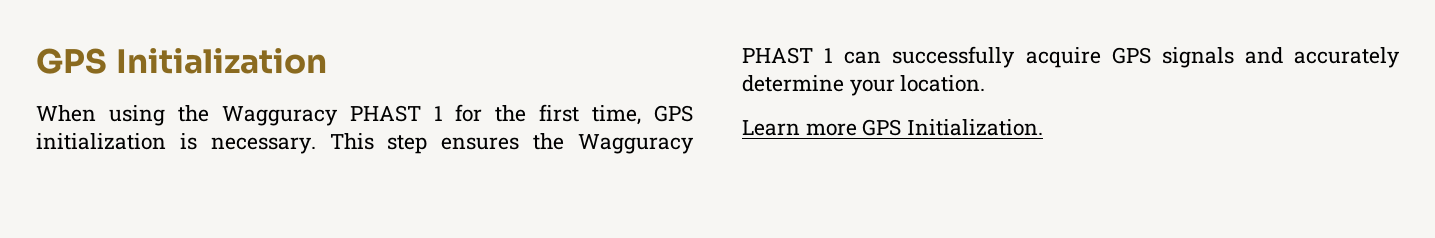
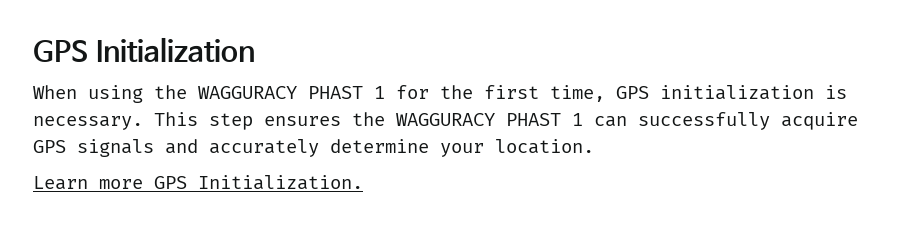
- When using the Wagguracy PHAST 1 for the first time, GPS initialization is necessary.
+ When using the WAGGURACY PHAST 1 for the first time, GPS initialization is necessary.
- This step ensures the Wagguracy PHAST 1 can successfully acquire GPS signals and accurately determine your location.
+ This step ensures the WAGGURACY PHAST 1 can successfully acquire GPS signals and accurately determine your location.

